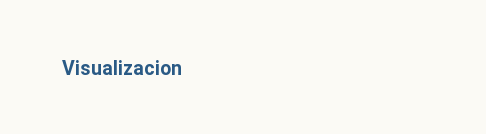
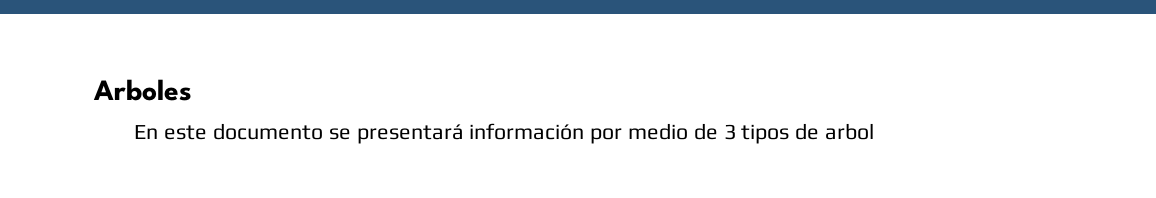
- Visualizacion
+ Arboles
+ En este documento se presentará información por medio de 3 tipos de arbol

